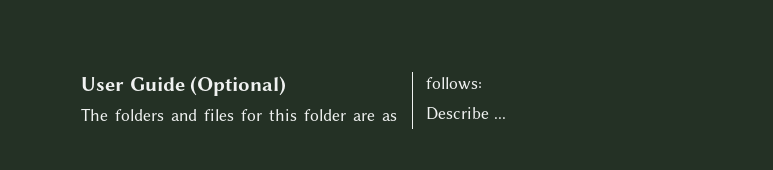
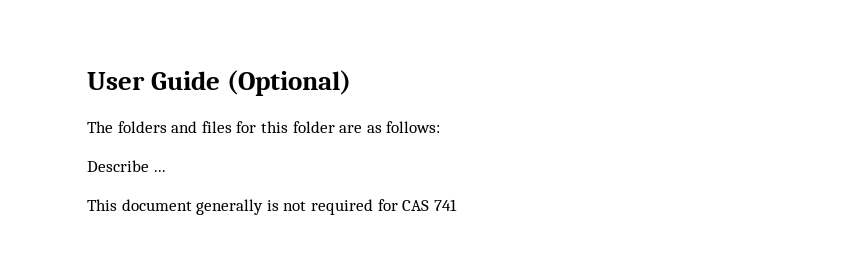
+ This document generally is not required for CAS 741

